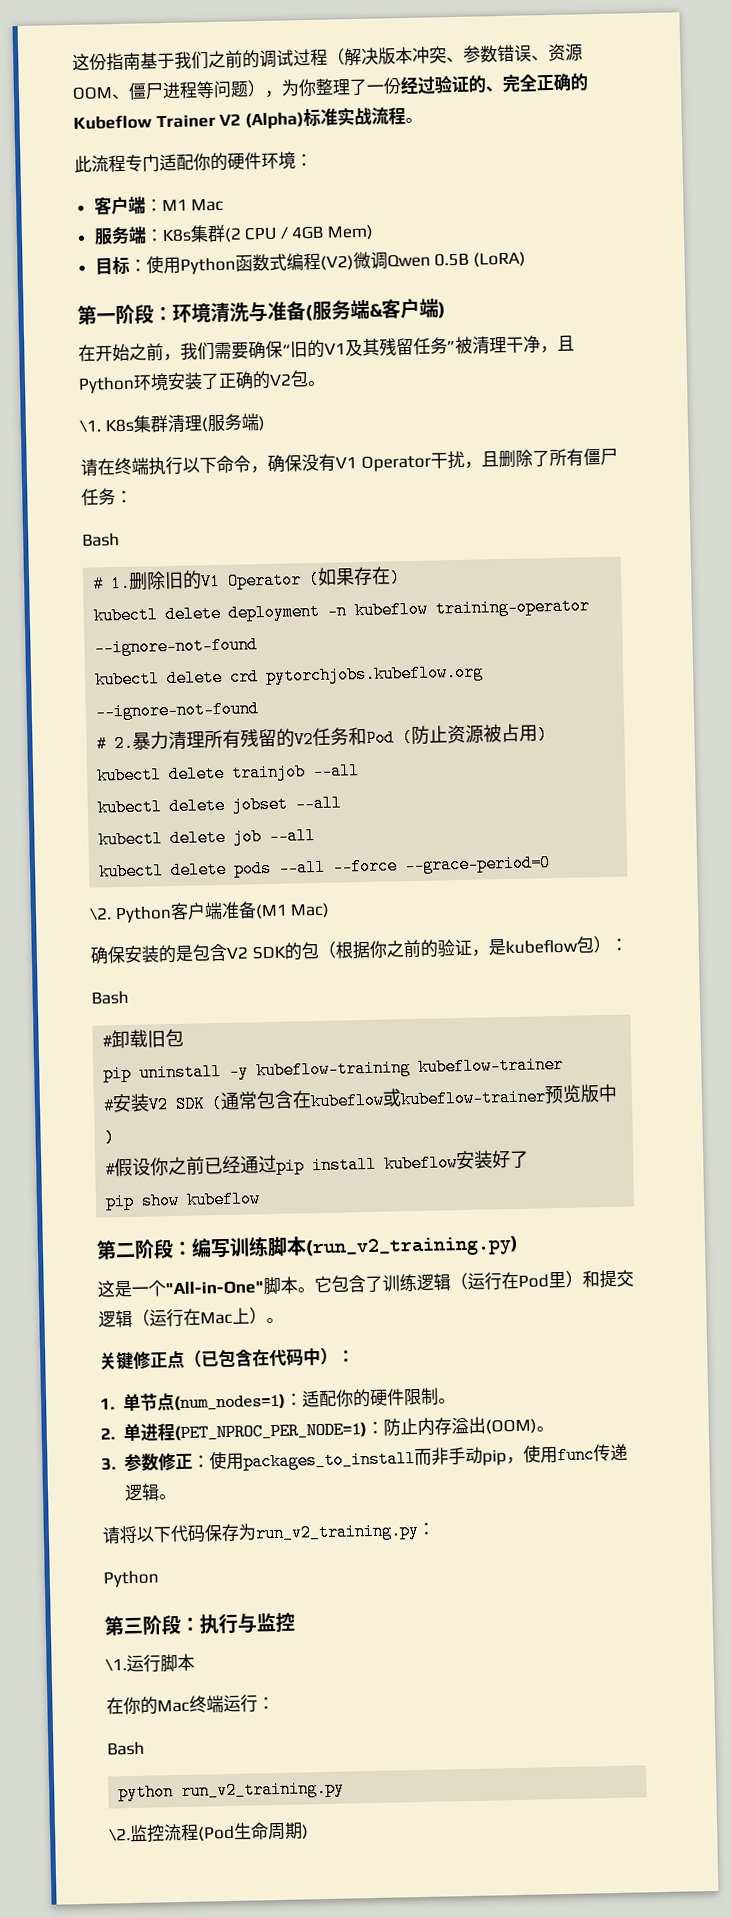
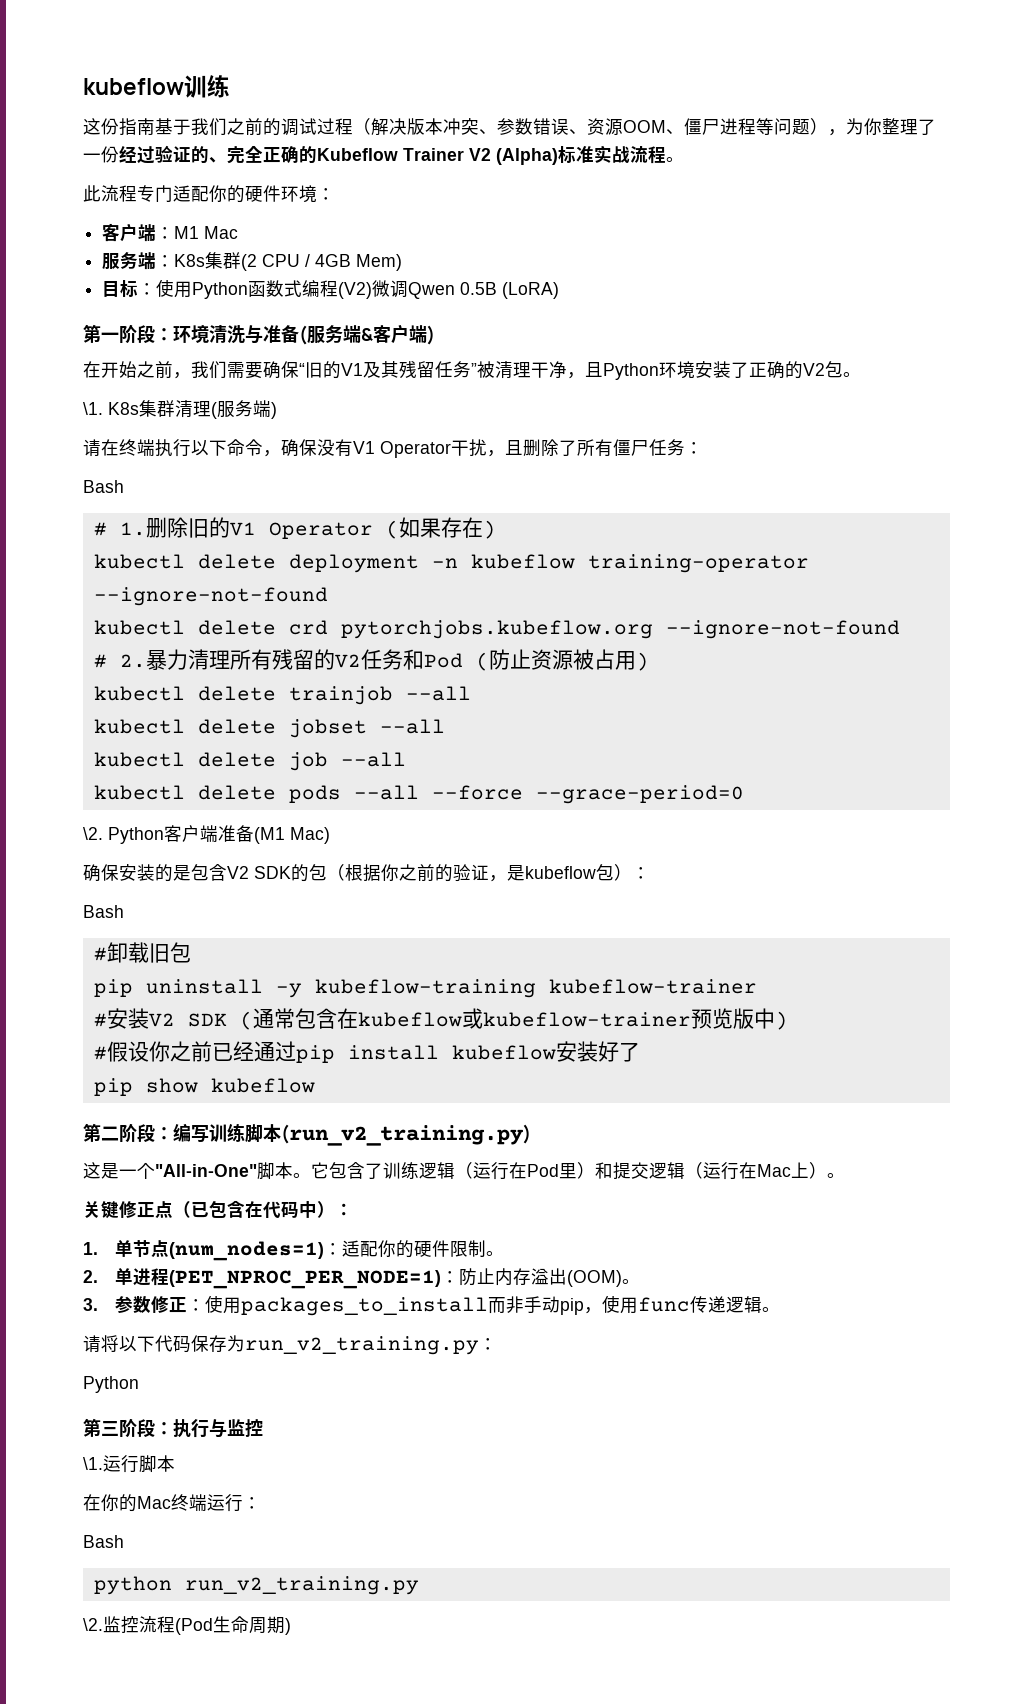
+ kubeflow训练

